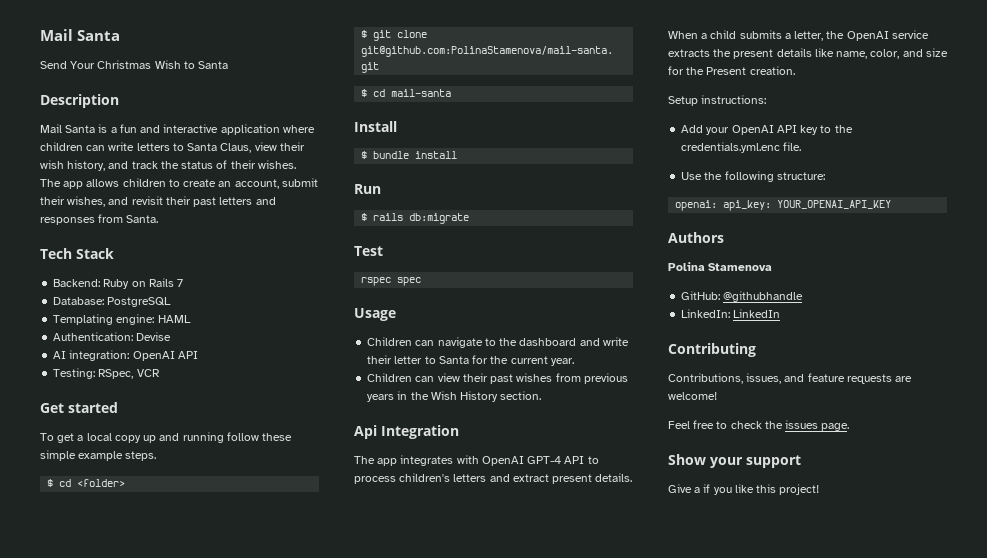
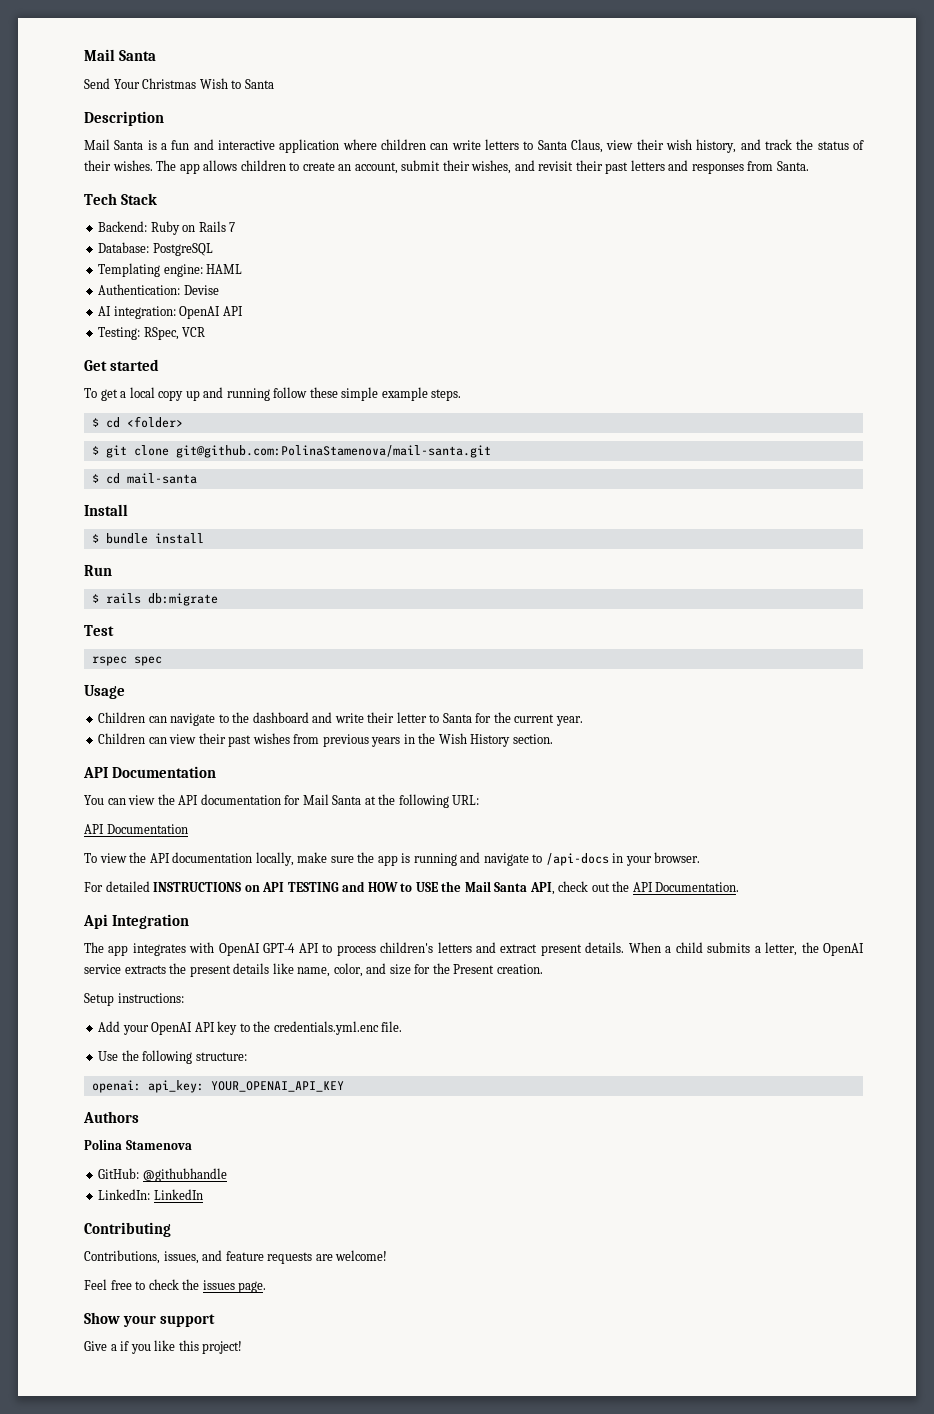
  Children can view their past wishes from previous years in the Wish History section.
+ API Documentation
+ You can view the API documentation for Mail Santa at the following URL:
+ API Documentation
+ To view the API documentation locally, make sure the app is running and navigate to /api-docs in your browser.
+ For detailed INSTRUCTIONS on API TESTING and HOW to USE the Mail Santa API, check out the API Documentation.

